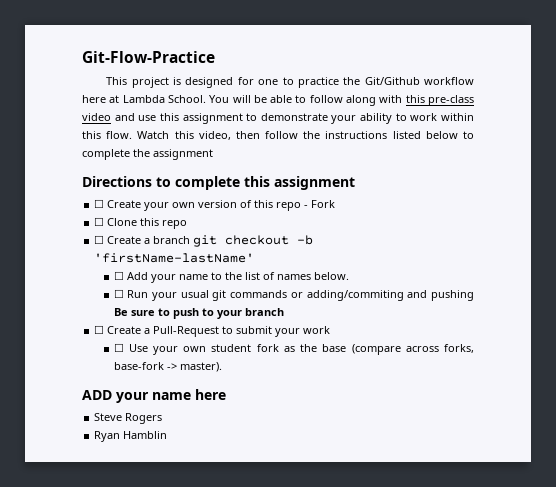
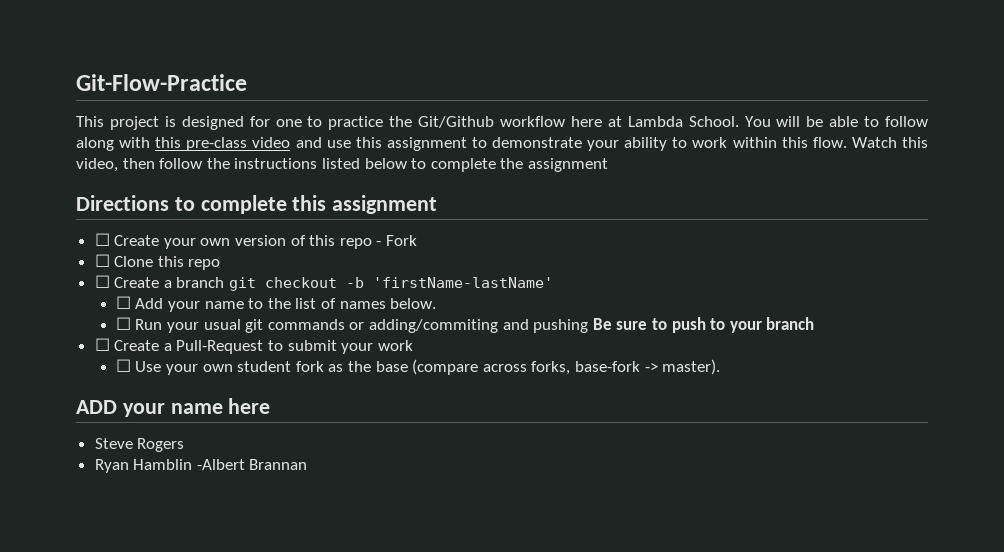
- Ryan Hamblin
+ Ryan Hamblin -Albert Brannan

